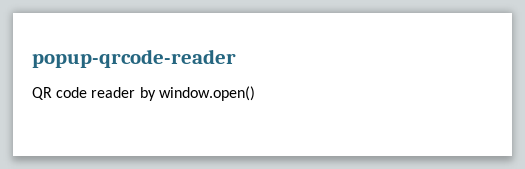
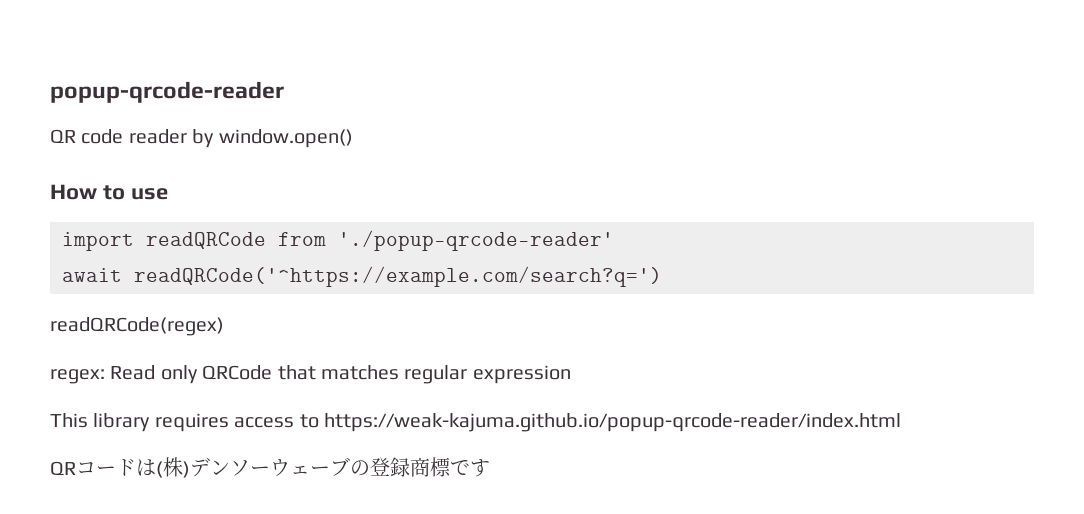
+ How to use
+ import readQRCode from './popup-qrcode-reader'
+ await readQRCode('^https://example.com/search?q=')
+ readQRCode(regex)
+ regex: Read only QRCode that matches regular expression
+ This library requires access to https://weak-kajuma.github.io/popup-qrcode-reader/index.html
+ QRコードは(株)デンソーウェーブの登録商標です

